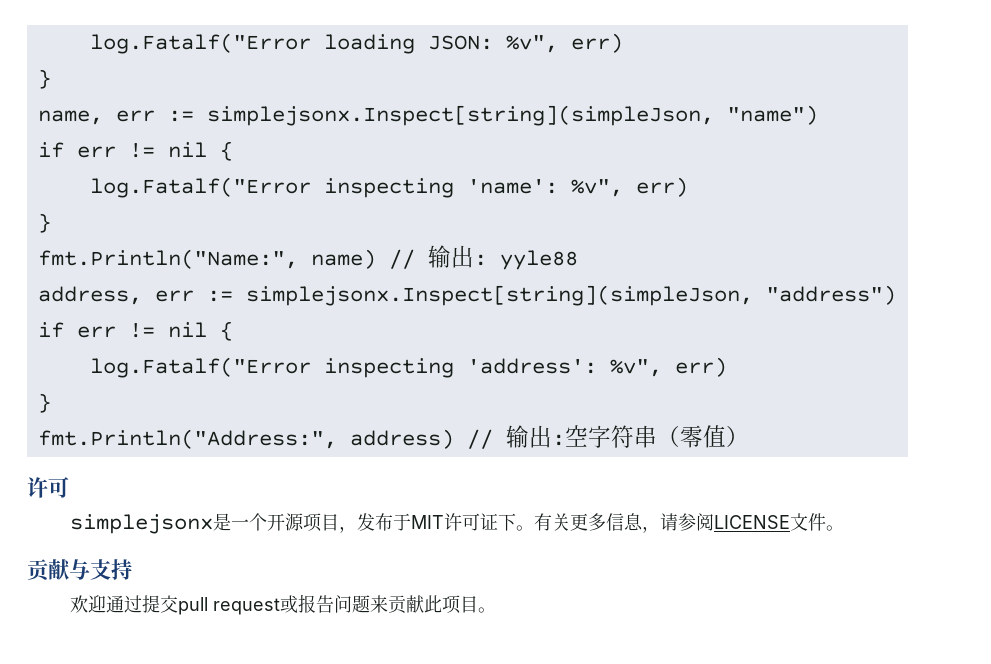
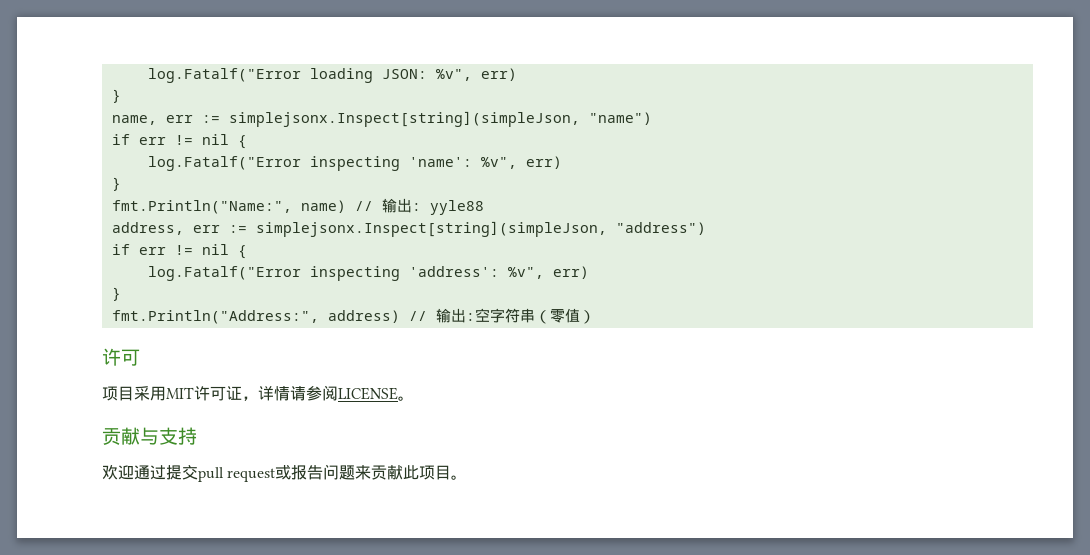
- simplejsonx是一个开源项目，发布于MIT许可证下。有关更多信息，请参阅LICENSE文件。
+ 项目采用MIT许可证，详情请参阅LICENSE。

